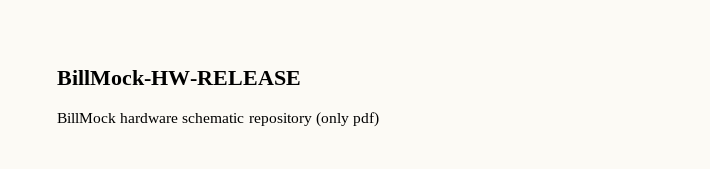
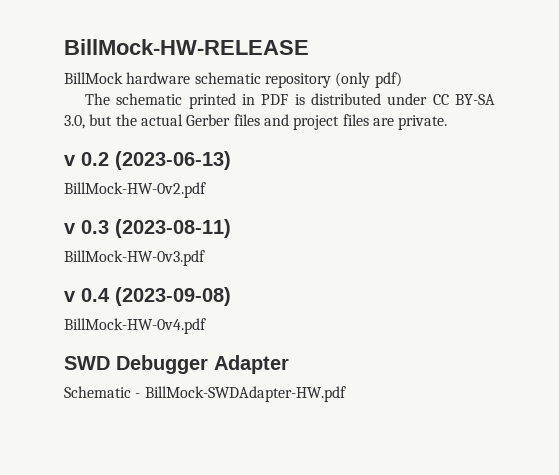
+ The schematic printed in PDF is distributed under CC BY-SA 3.0, but the actual Gerber files and project files are private.
+ v 0.2 (2023-06-13)
+ BillMock-HW-0v2.pdf
+ v 0.3 (2023-08-11)
+ BillMock-HW-0v3.pdf
+ v 0.4 (2023-09-08)
+ BillMock-HW-0v4.pdf
+ SWD Debugger Adapter
+ Schematic - BillMock-SWDAdapter-HW.pdf

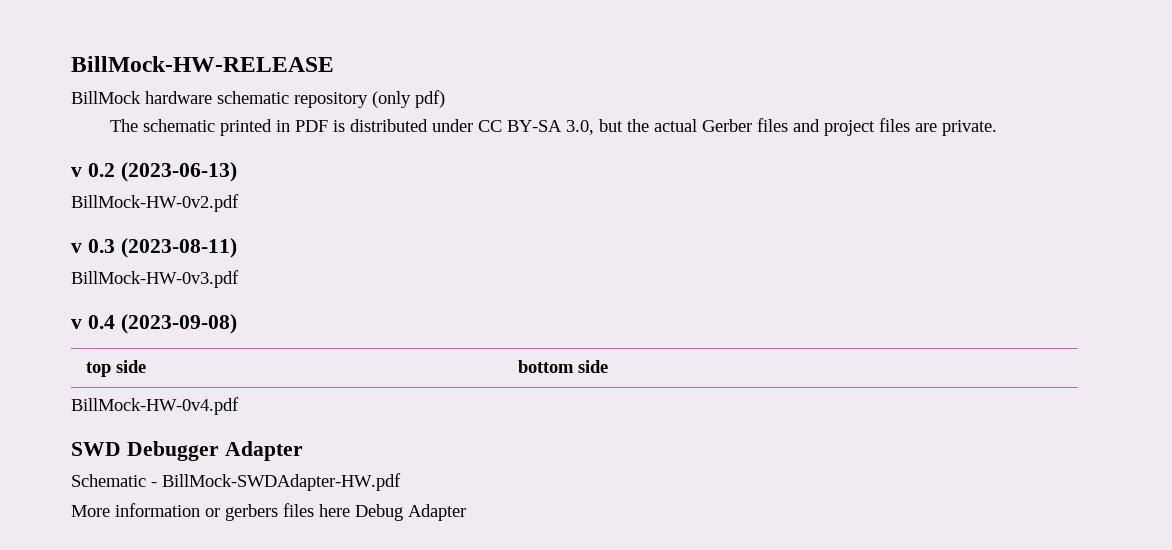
+ top side | bottom side
+ More information or gerbers files here Debug Adapter

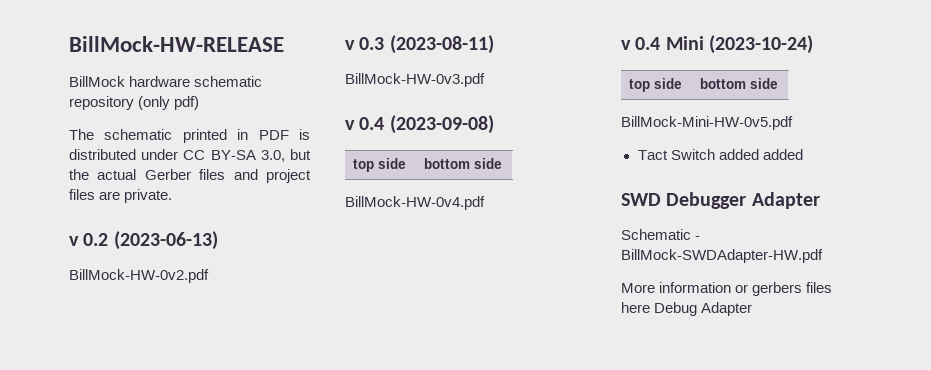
+ v 0.4 Mini (2023-10-24)
+ top side | bottom side
+ BillMock-Mini-HW-0v5.pdf
+ Tact Switch added added

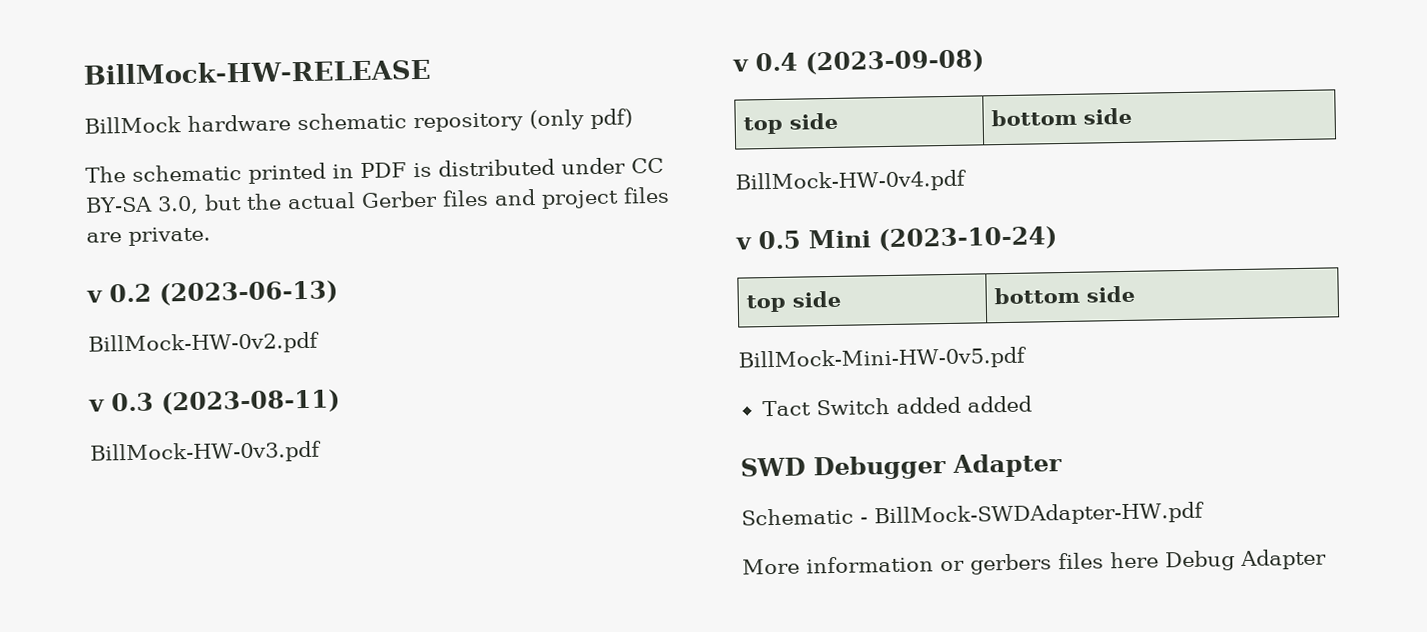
- v 0.4 Mini (2023-10-24)
+ v 0.5 Mini (2023-10-24)

